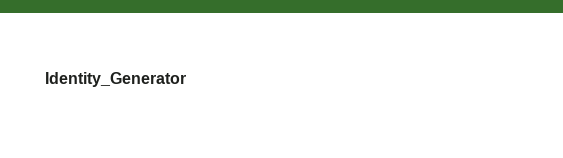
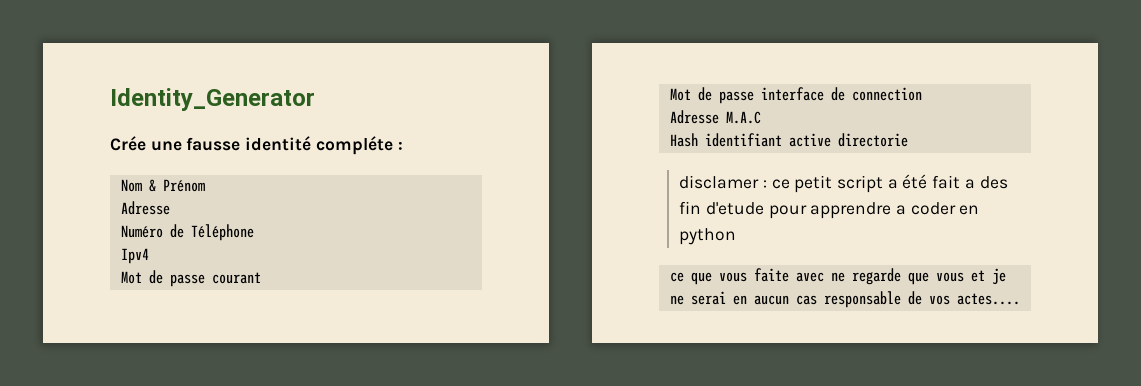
+ Crée une fausse identité compléte :
+ Nom & Prénom
+ Adresse
+ Numéro de Téléphone
+ Ipv4
+ Mot de passe courant
+ Mot de passe interface de connection
+ Adresse M.A.C
+ Hash identifiant active directorie
+ disclamer : ce petit script a été fait a des fin d'etude pour apprendre a coder en python
+ ce que vous faite avec ne regarde que vous et je ne serai en aucun cas responsable de vos actes....

